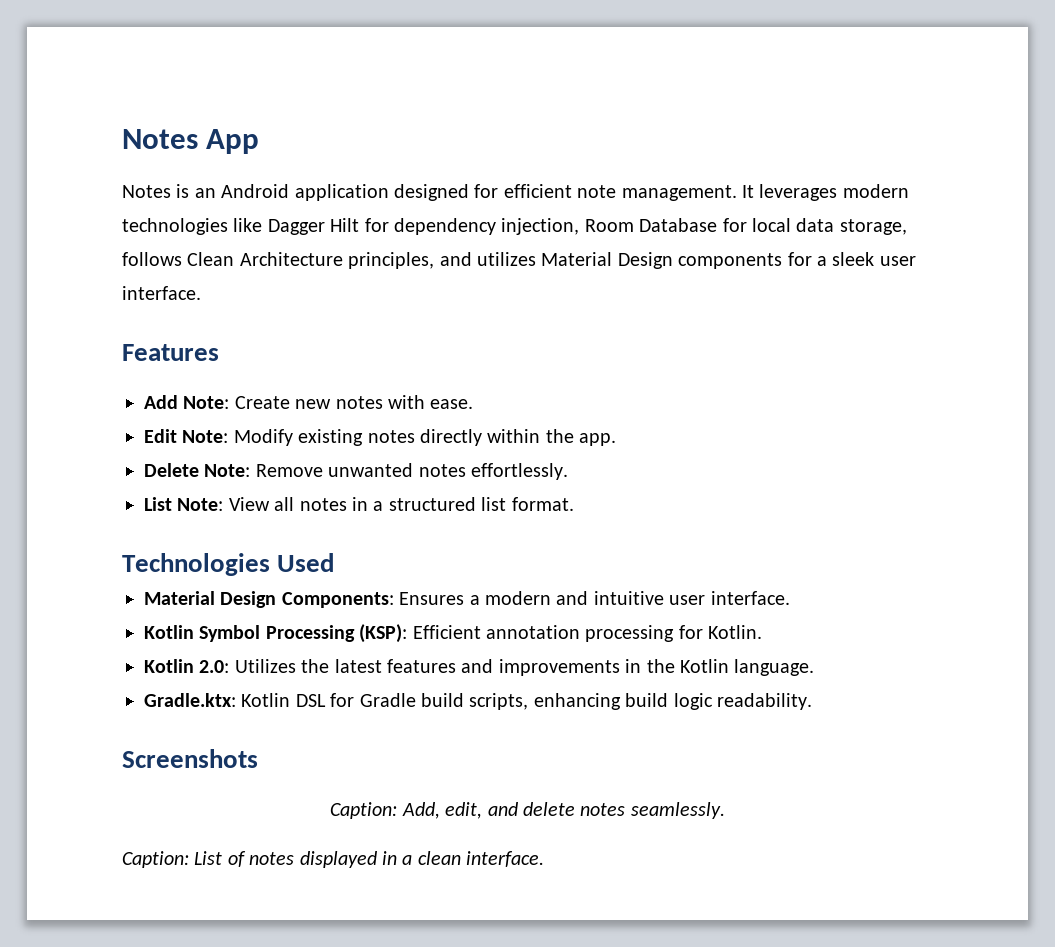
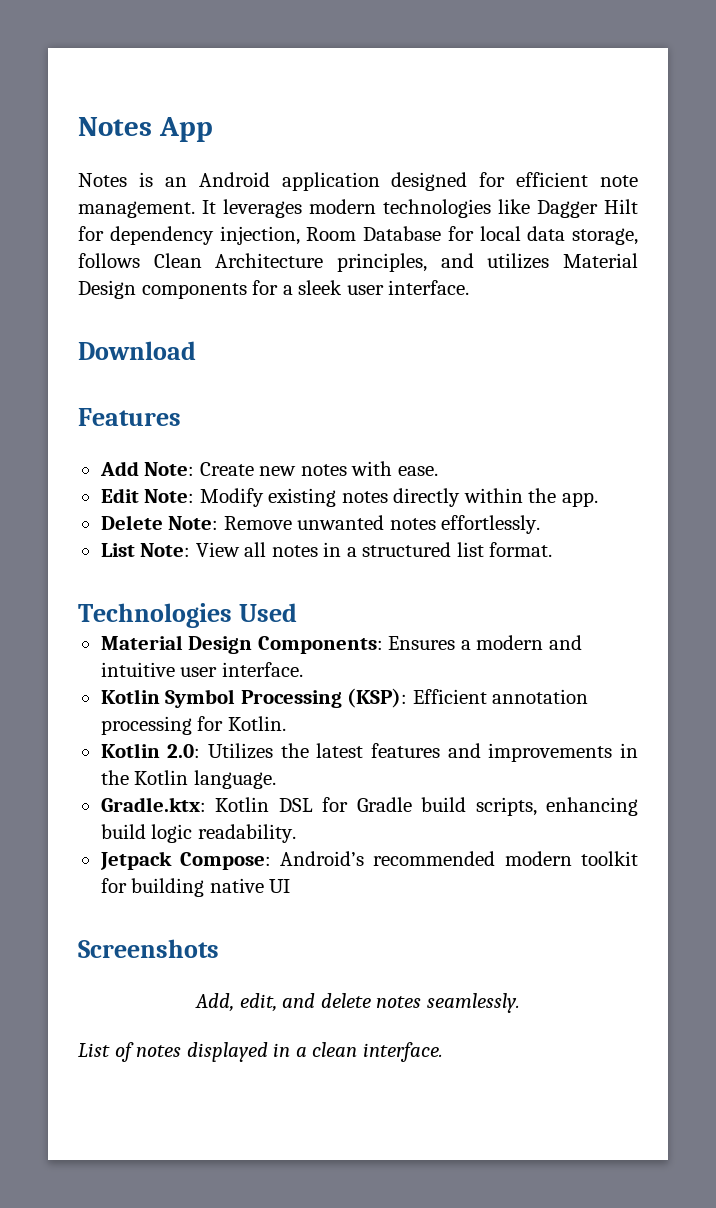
+ Download
+ Jetpack Compose: Android’s recommended modern toolkit for building native UI
- Caption: Add, edit, and delete notes seamlessly.
+ Add, edit, and delete notes seamlessly.
- Caption: List of notes displayed in a clean interface.
+ List of notes displayed in a clean interface.

